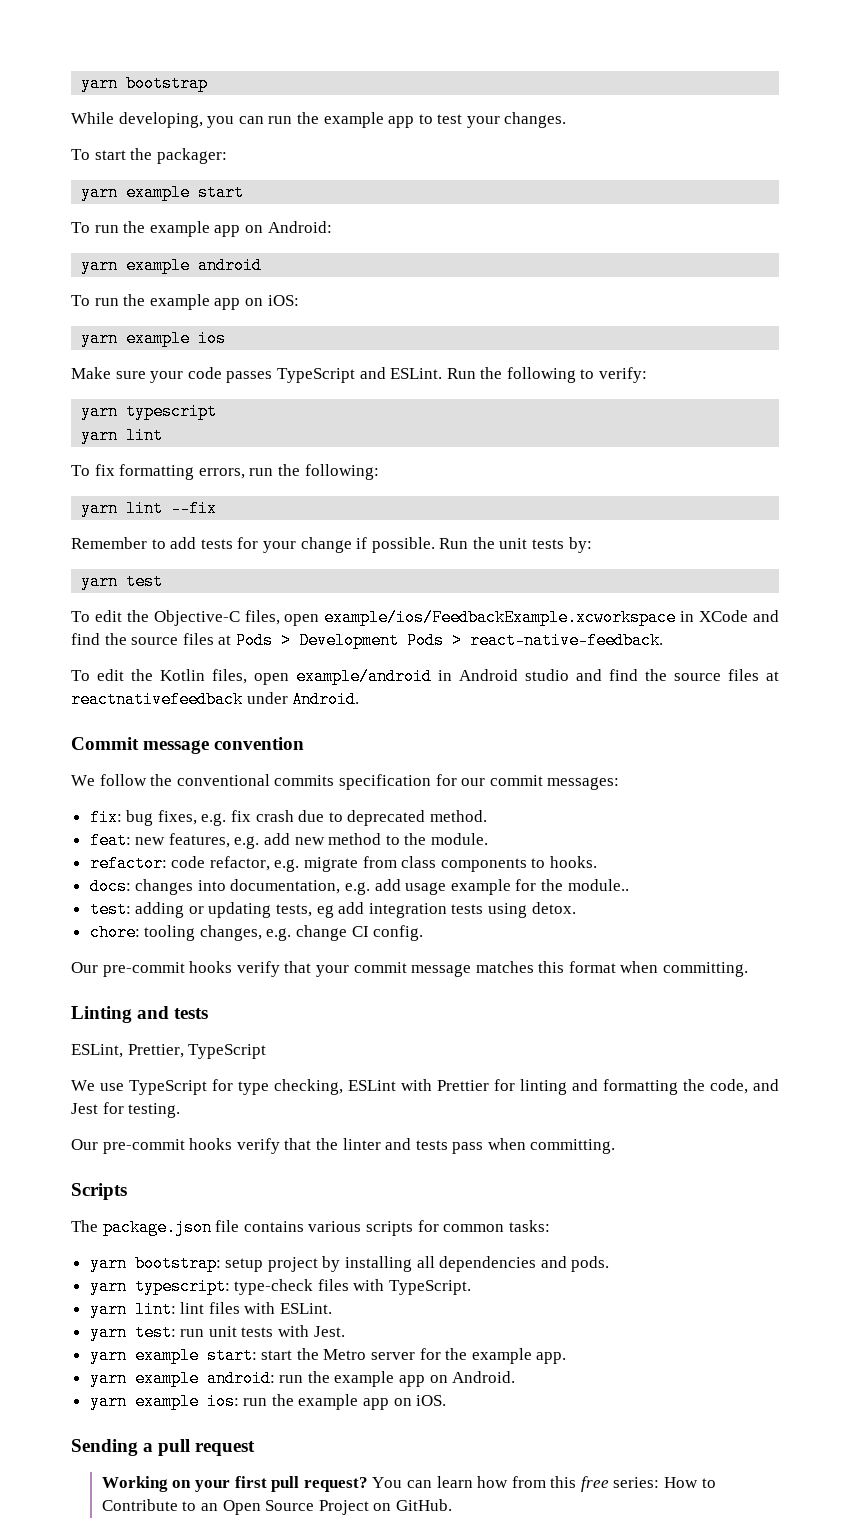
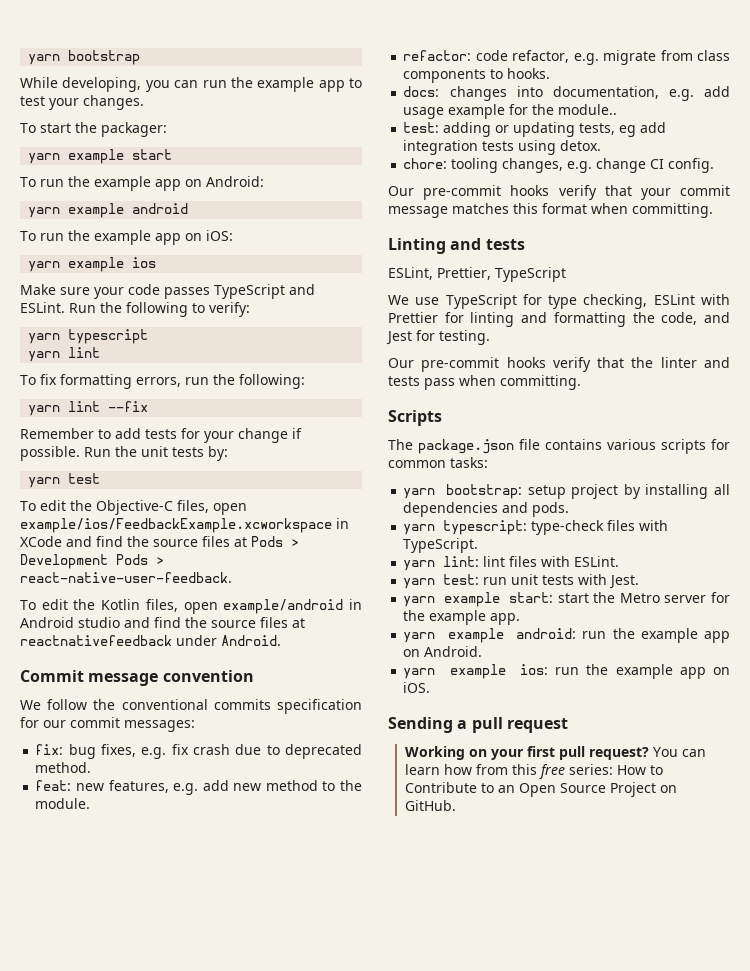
- To edit the Objective-C files, open example/ios/FeedbackExample.xcworkspace in XCode and find the source files at Pods > Development Pods > react-native-feedback.
+ To edit the Objective-C files, open example/ios/FeedbackExample.xcworkspace in XCode and find the source files at Pods > Development Pods > react-native-user-feedback.

